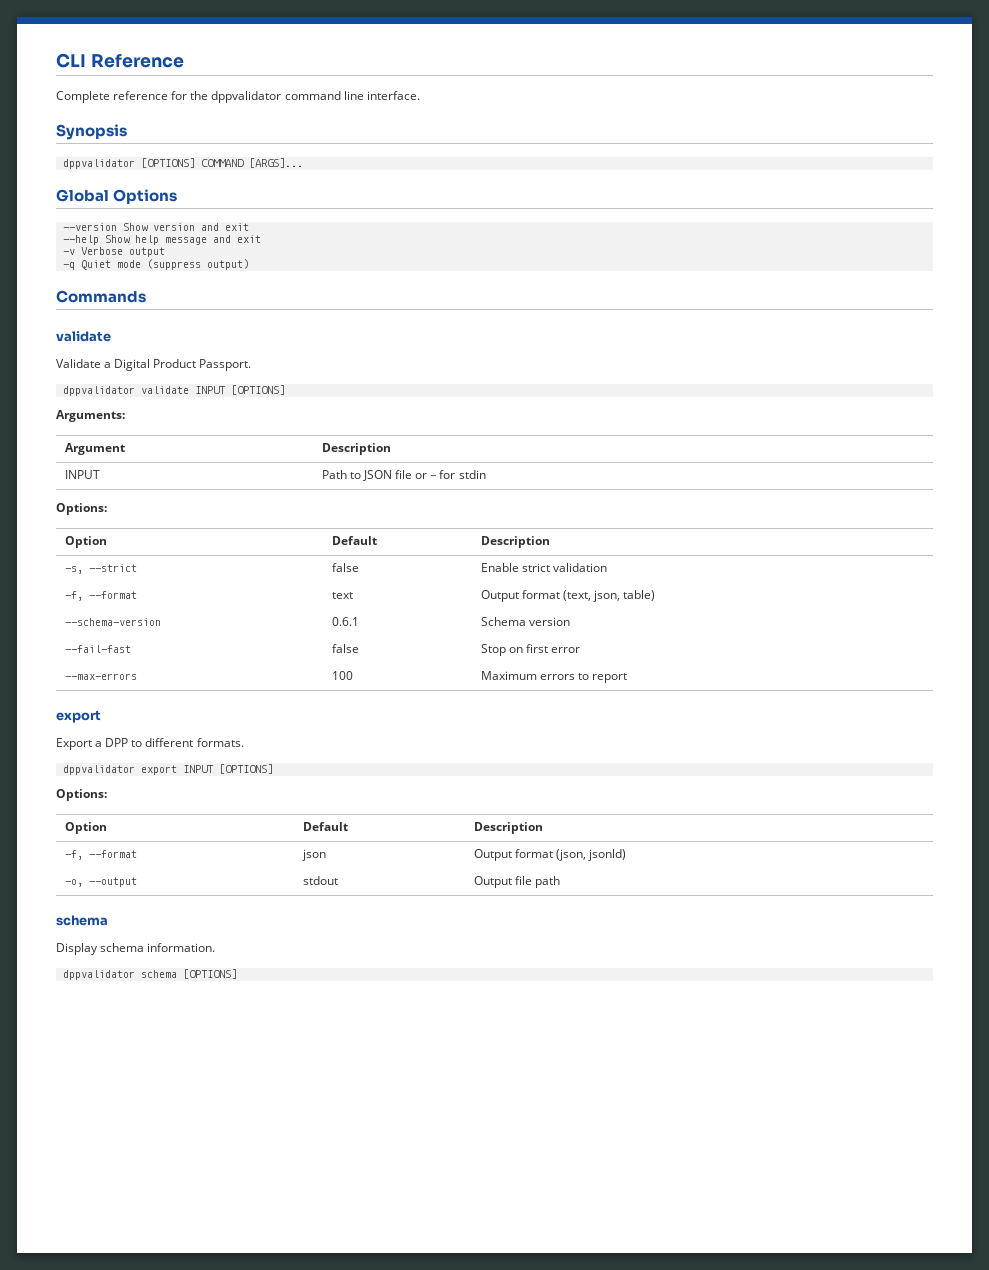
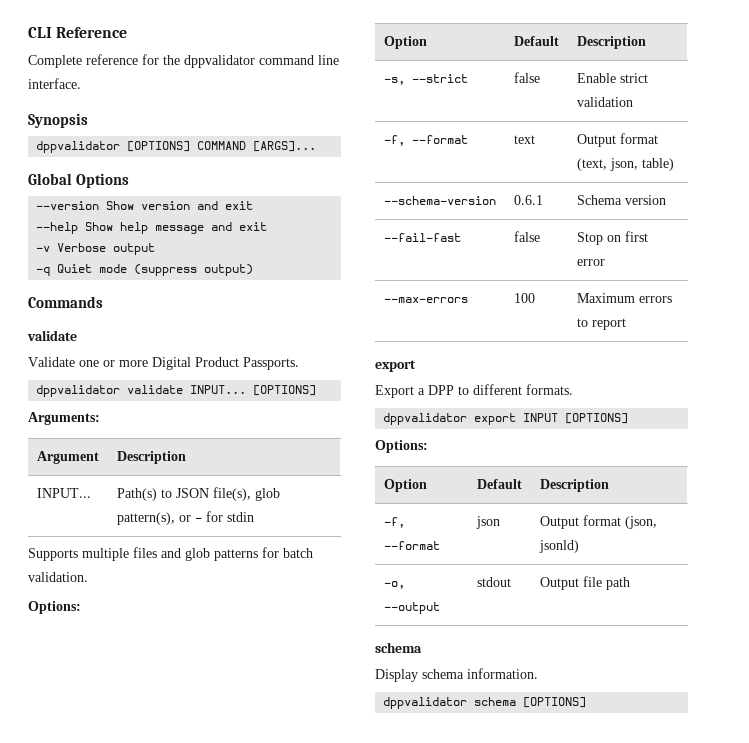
- Validate a Digital Product Passport.
+ Validate one or more Digital Product Passports.
- dppvalidator validate INPUT [OPTIONS]
+ dppvalidator validate INPUT... [OPTIONS]
- INPUT | Path to JSON file or - for stdin
+ INPUT... | Path(s) to JSON file(s), glob pattern(s), or - for stdin
+ Supports multiple files and glob patterns for batch validation.

